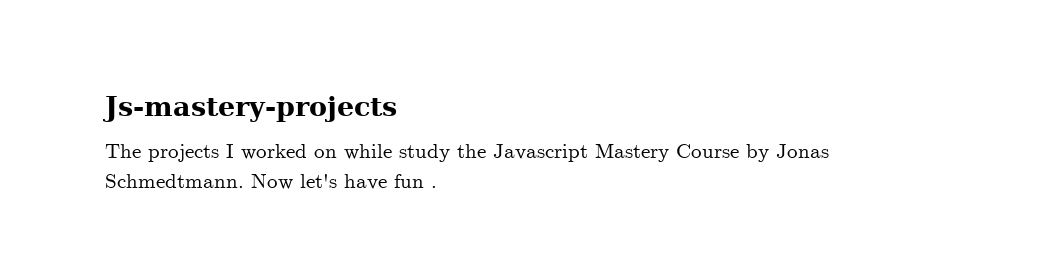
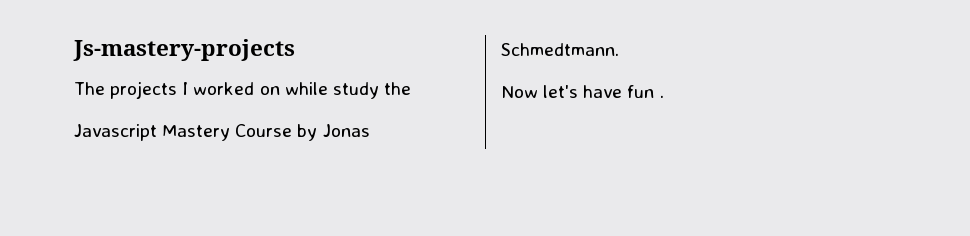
- The projects I worked on while study the Javascript Mastery Course by Jonas Schmedtmann. Now let's have fun .
+ The projects I worked on while study the
+ Javascript Mastery Course by Jonas Schmedtmann.
+ Now let's have fun .

